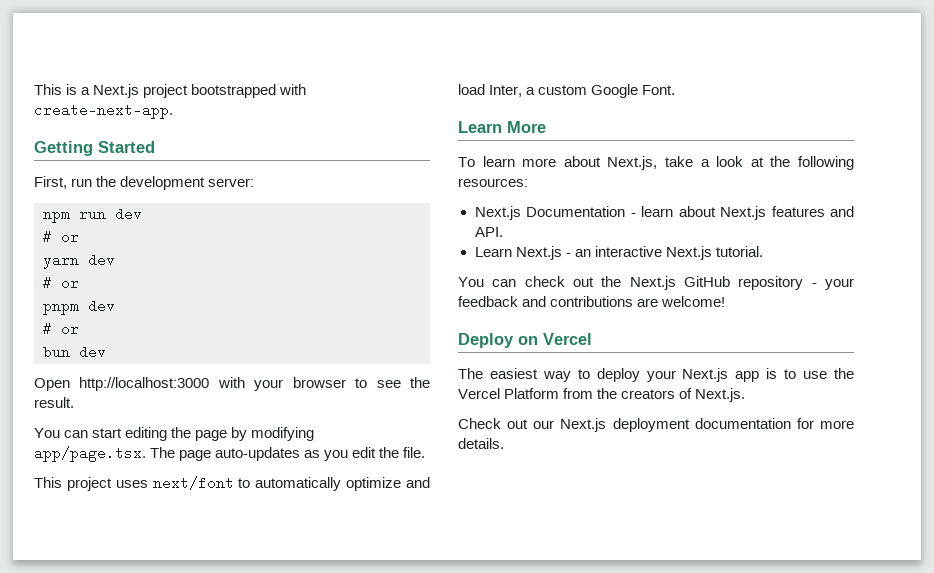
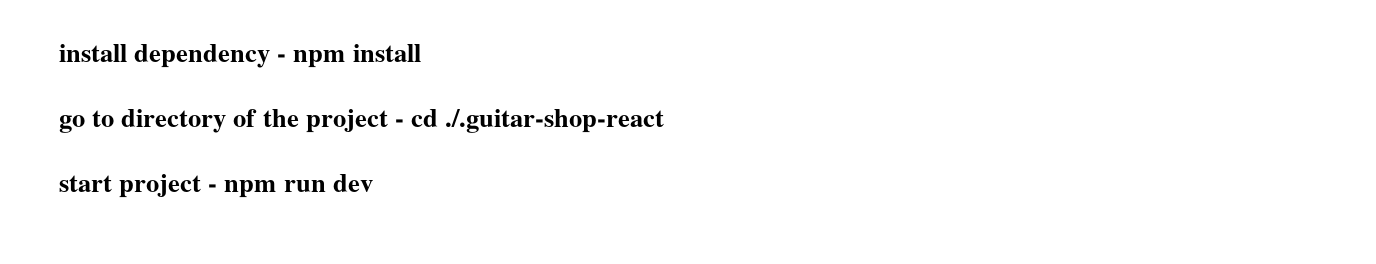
- This is a Next.js project bootstrapped with create-next-app.
- Getting Started
- First, run the development server:
- npm run dev
- # or
- yarn dev
- # or
- pnpm dev
- # or
- bun dev
- Open http://localhost:3000 with your browser to see the result.
- You can start editing the page by modifying app/page.tsx. The page auto-updates as you edit the file.
- This project uses next/font to automatically optimize and load Inter, a custom Google Font.
- Learn More
- To learn more about Next.js, take a look at the following resources:
- Next.js Documentation - learn about Next.js features and API.
- Learn Next.js - an interactive Next.js tutorial.
- You can check out the Next.js GitHub repository - your feedback and contributions are welcome!
- Deploy on Vercel
- The easiest way to deploy your Next.js app is to use the Vercel Platform from the creators of Next.js.
- Check out our Next.js deployment documentation for more details.
+ install dependency - npm install
+ go to directory of the project - cd ./.guitar-shop-react
+ start project - npm run dev

